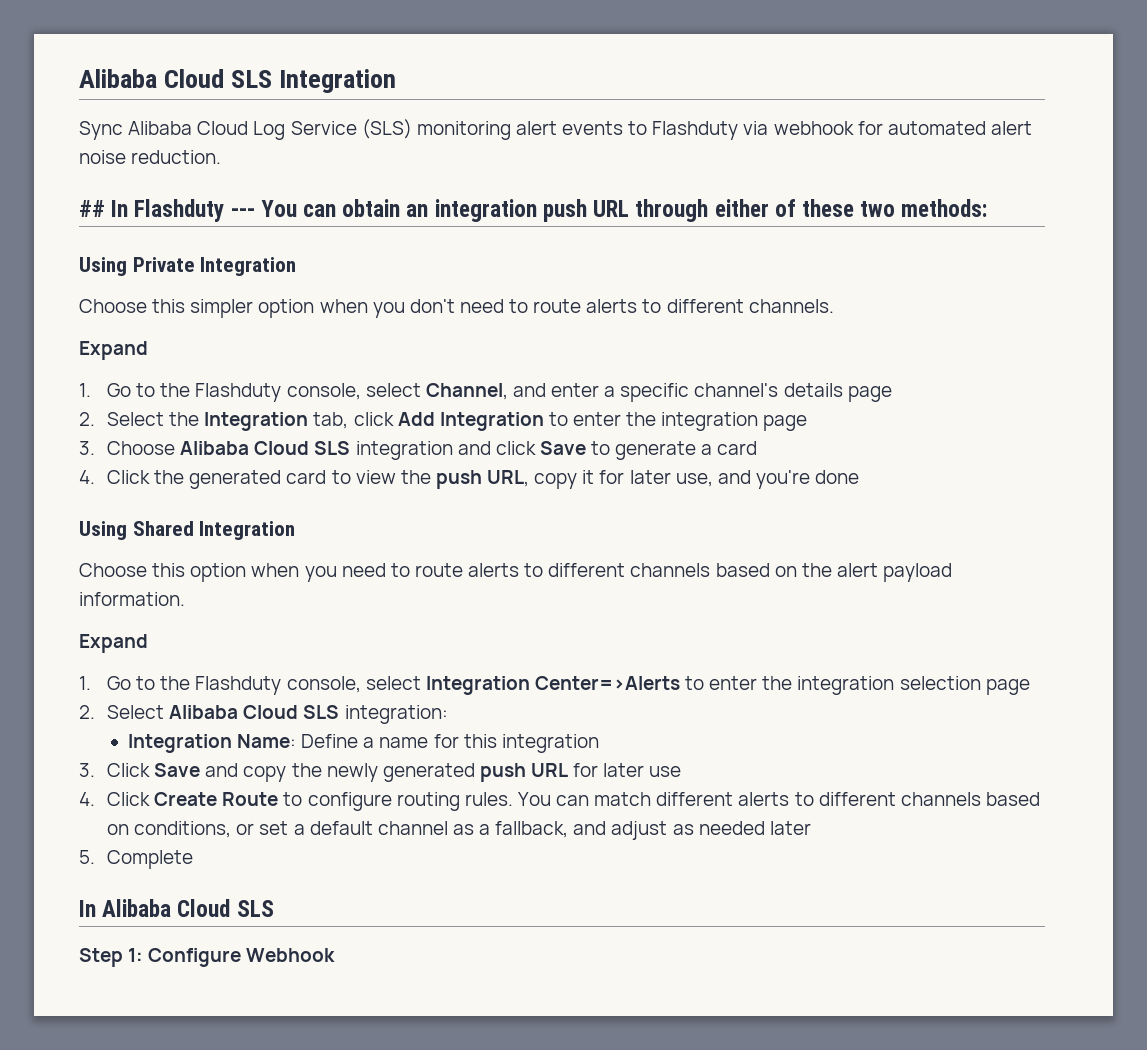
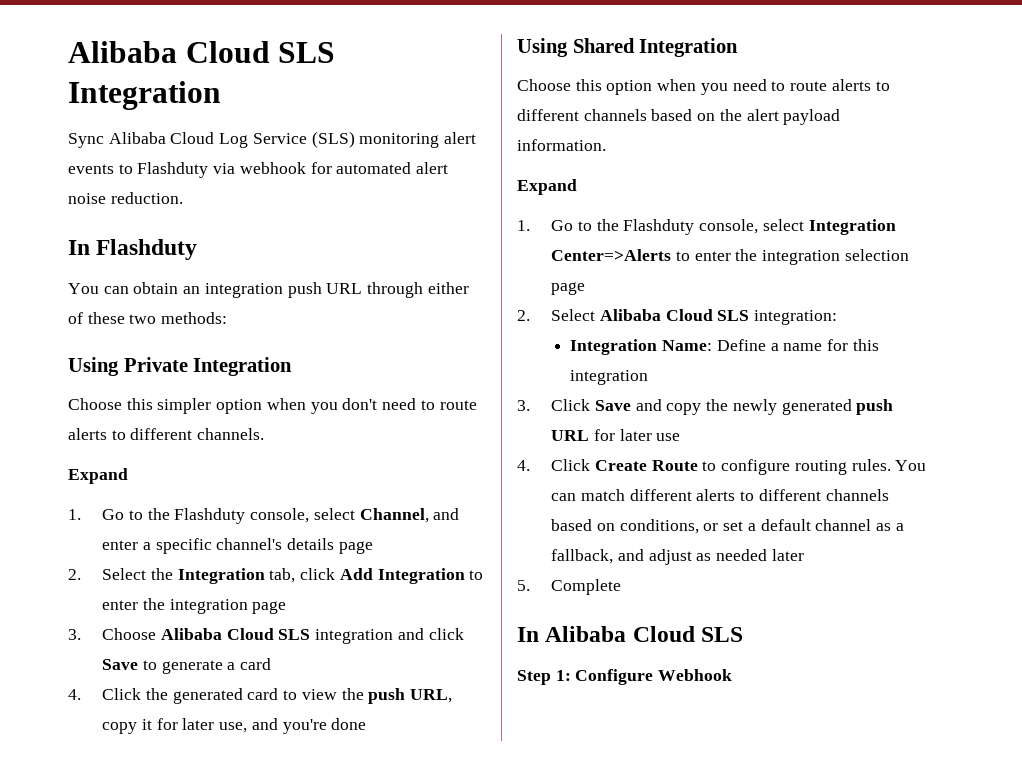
- ## In Flashduty --- You can obtain an integration push URL through either of these two methods:
+ In Flashduty
+ You can obtain an integration push URL through either of these two methods:

